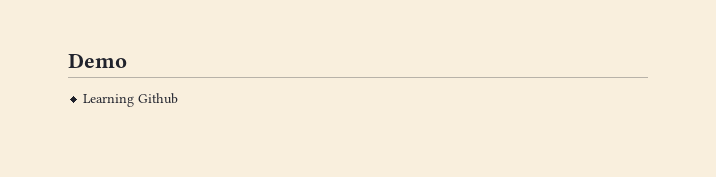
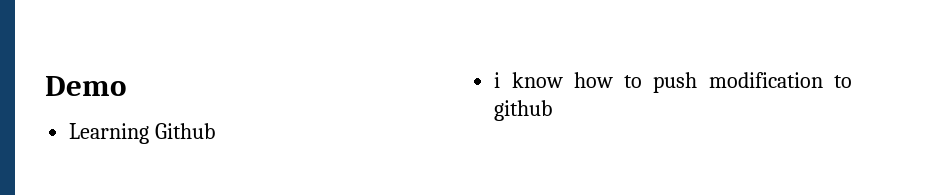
+ i know how to push modification to github

